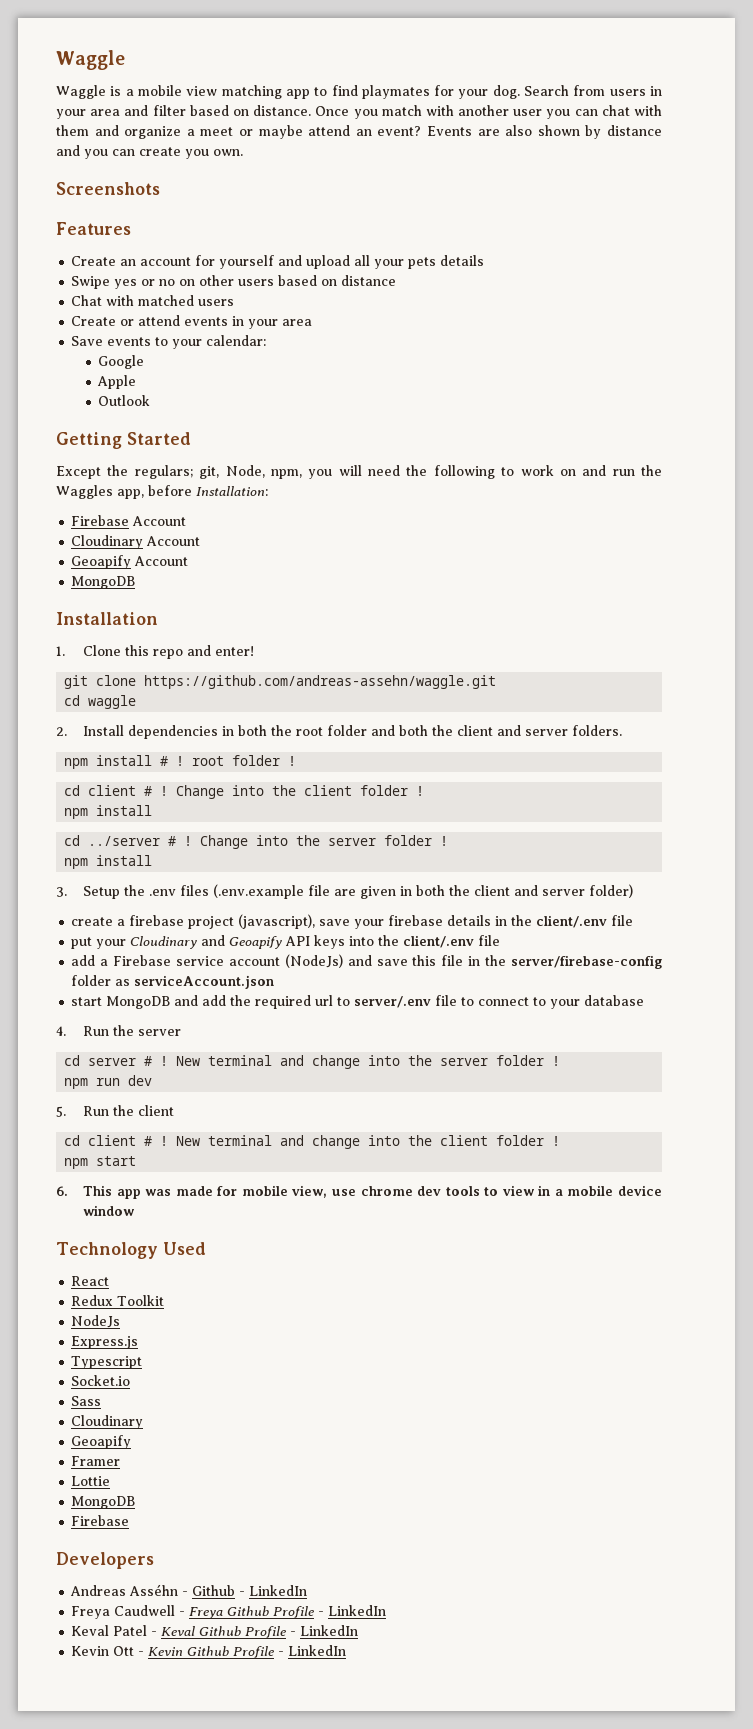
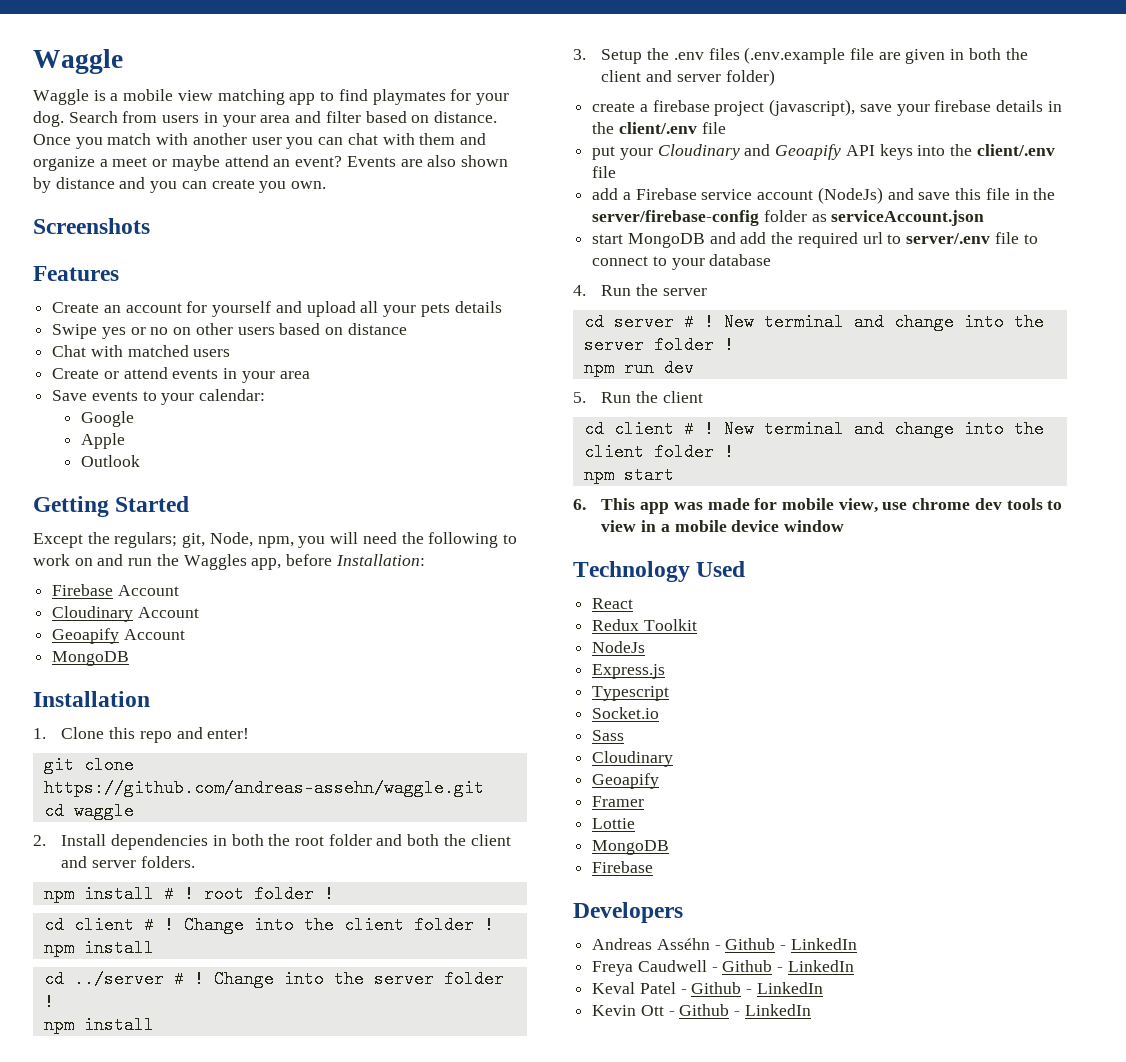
- Freya Caudwell - Freya Github Profile - LinkedIn
+ Freya Caudwell - Github - LinkedIn
- Keval Patel - Keval Github Profile - LinkedIn
+ Keval Patel - Github - LinkedIn
- Kevin Ott - Kevin Github Profile - LinkedIn
+ Kevin Ott - Github - LinkedIn

